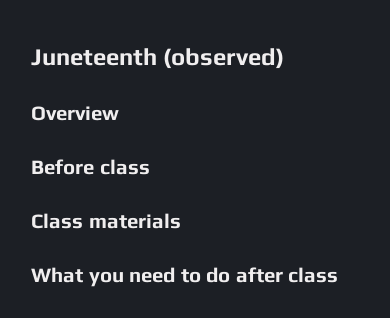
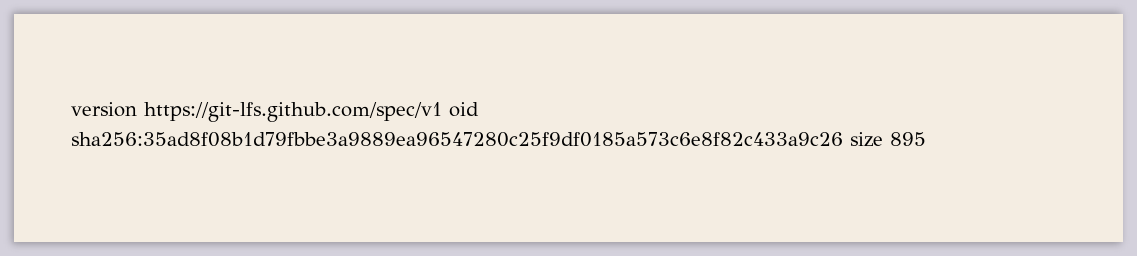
- Juneteenth (observed)
- Overview
- Before class
- Class materials
- What you need to do after class
+ version https://git-lfs.github.com/spec/v1 oid sha256:35ad8f08b1d79fbbe3a9889ea96547280c25f9df0185a573c6e8f82c433a9c26 size 895

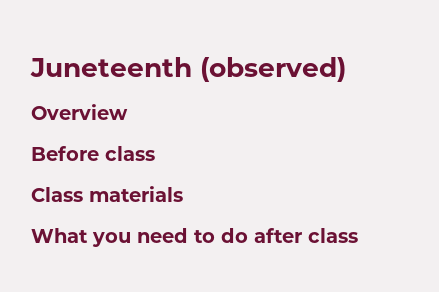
- version https://git-lfs.github.com/spec/v1 oid sha256:35ad8f08b1d79fbbe3a9889ea96547280c25f9df0185a573c6e8f82c433a9c26 size 895
+ Juneteenth (observed)
+ Overview
+ Before class
+ Class materials
+ What you need to do after class

